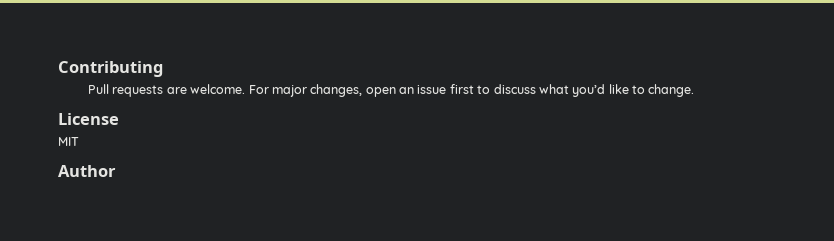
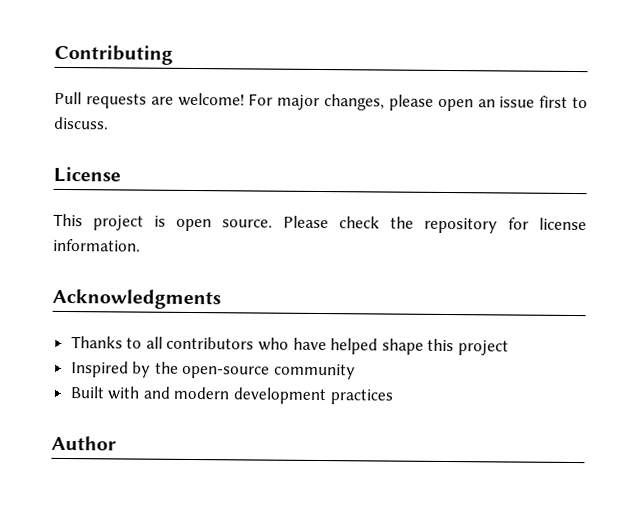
- Pull requests are welcome.
+ Pull requests are welcome!
- For major changes, open an issue first to discuss what you’d like to change.
+ For major changes, please open an issue first to discuss.
  License
- MIT
+ This project is open source. Please check the repository for license information.
+ Acknowledgments
+ Thanks to all contributors who have helped shape this project
+ Inspired by the open-source community
+ Built with and modern development practices

